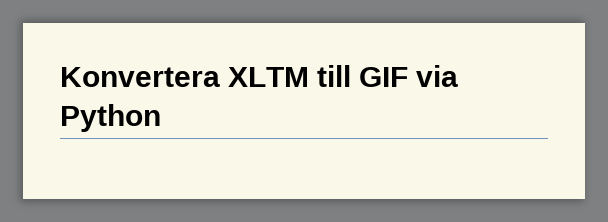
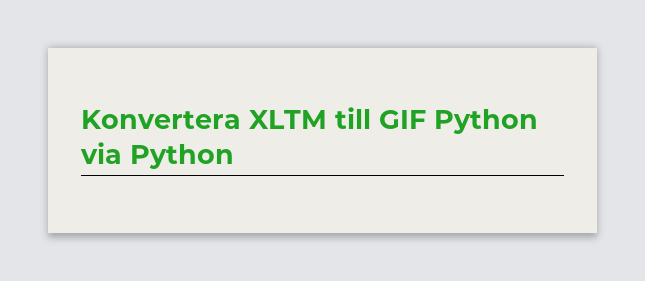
- Konvertera XLTM till GIF via Python
+ Konvertera XLTM till GIF Python via Python

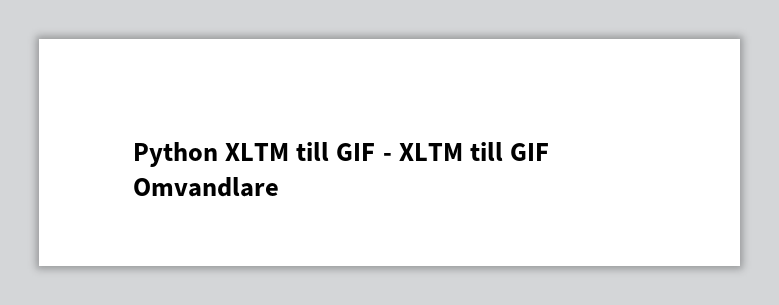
- Konvertera XLTM till GIF Python via Python
+ Python XLTM till GIF - XLTM till GIF Omvandlare

